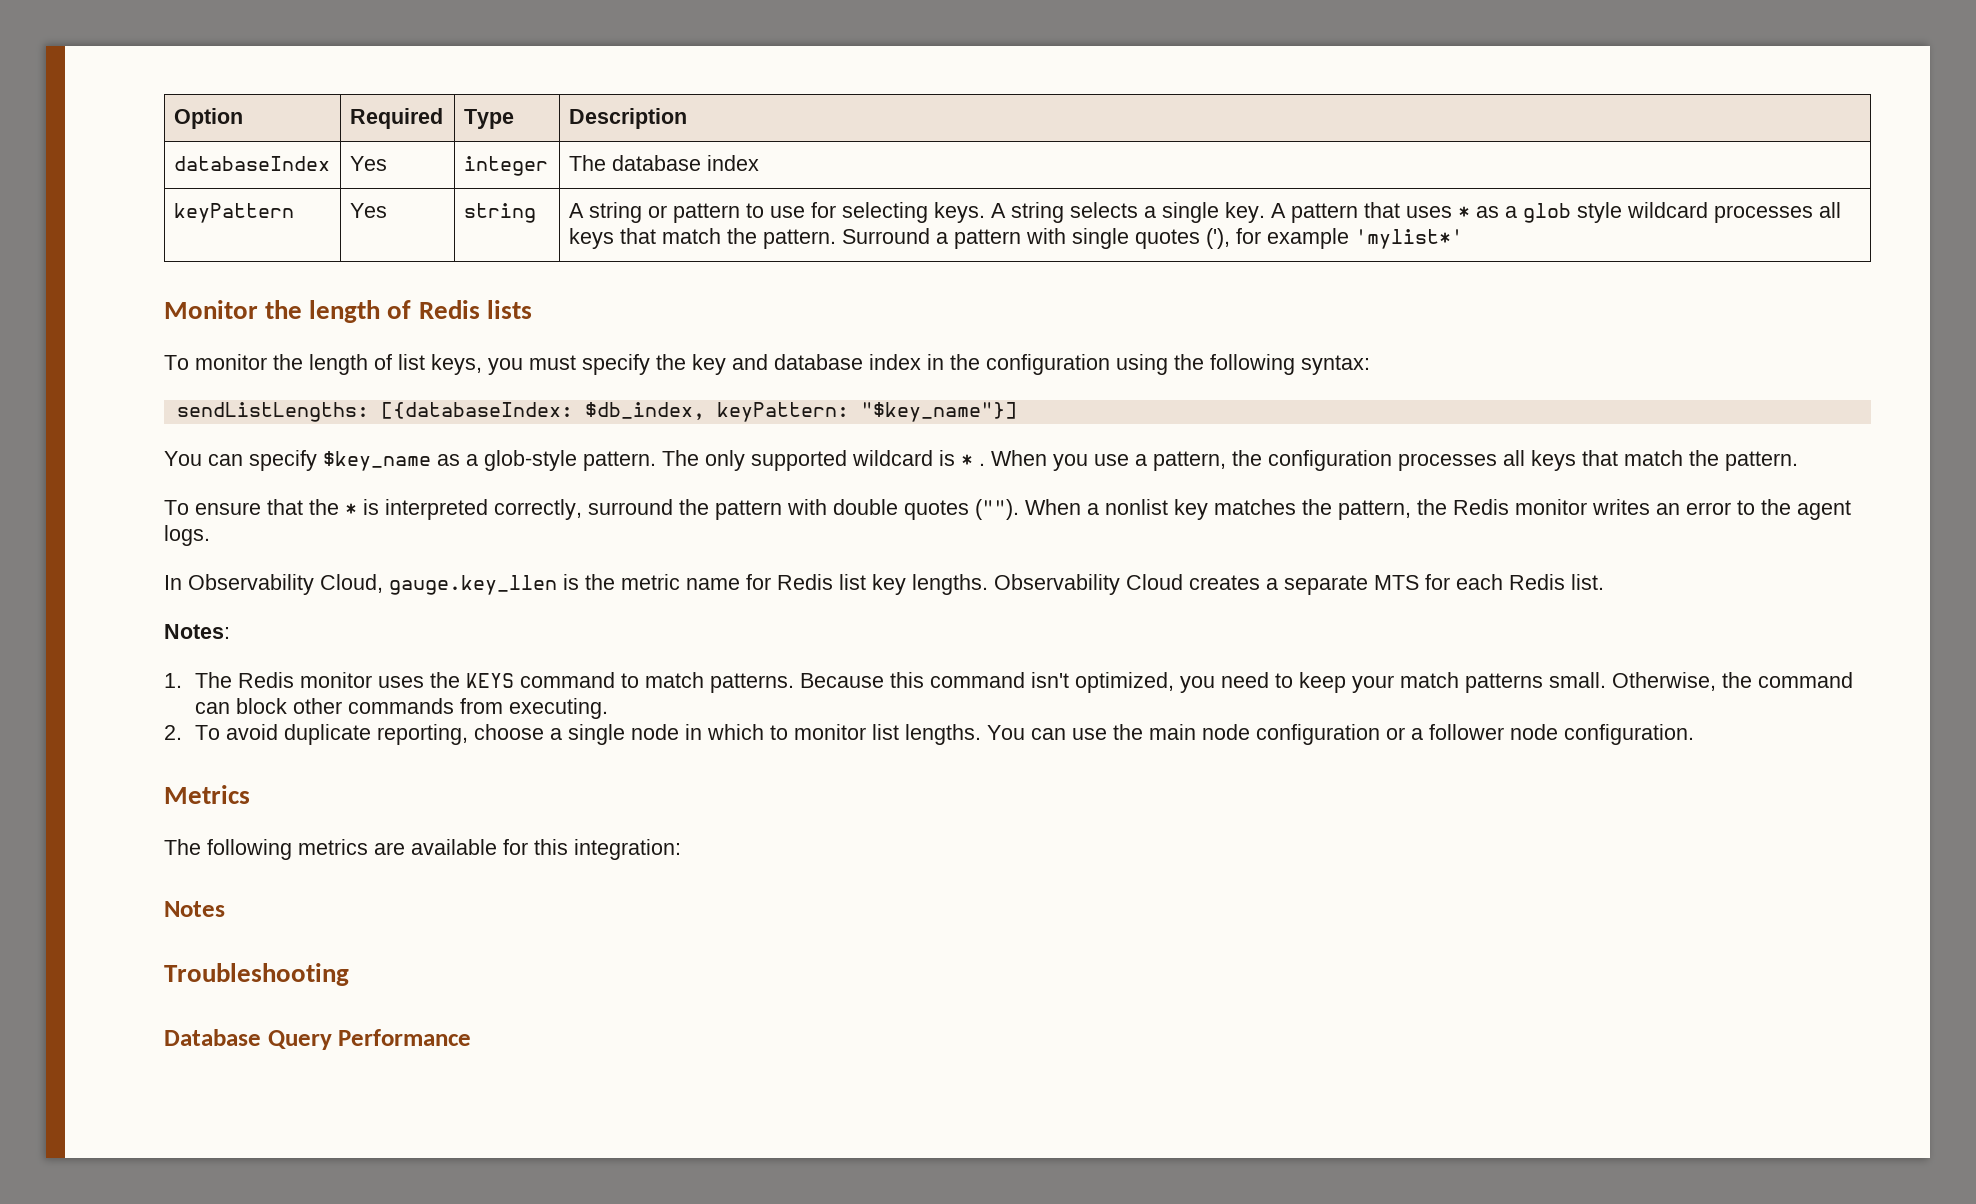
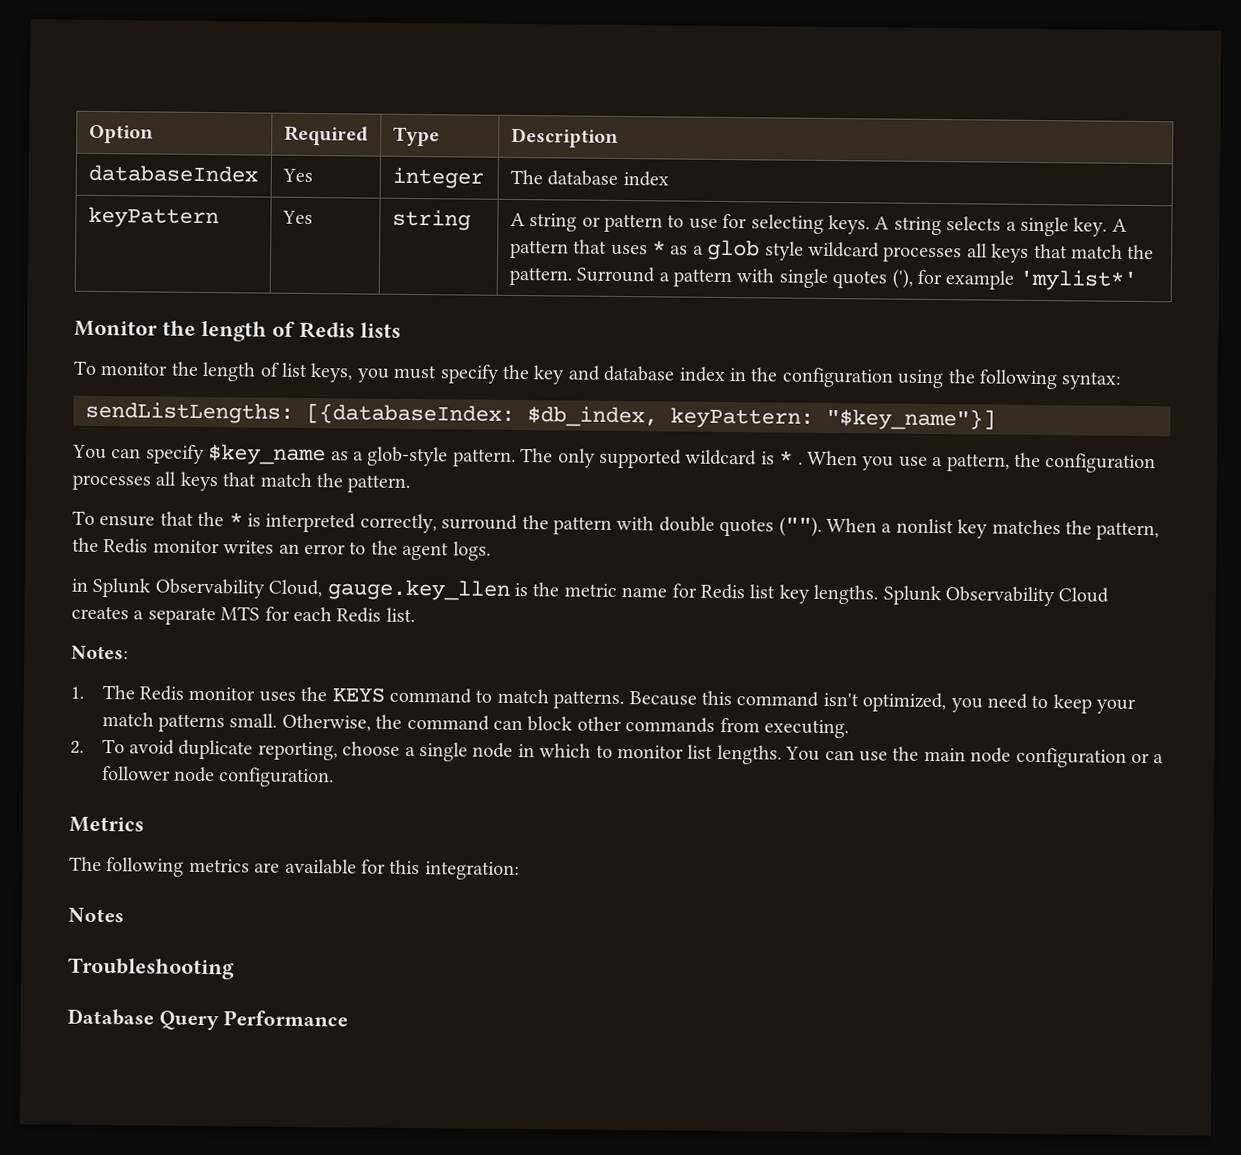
- In Observability Cloud, gauge.key_llen is the metric name for Redis list key lengths.
+ in Splunk Observability Cloud, gauge.key_llen is the metric name for Redis list key lengths.
- Observability Cloud creates a separate MTS for each Redis list.
+ Splunk Observability Cloud creates a separate MTS for each Redis list.

